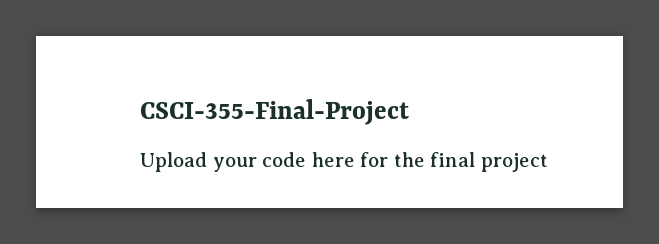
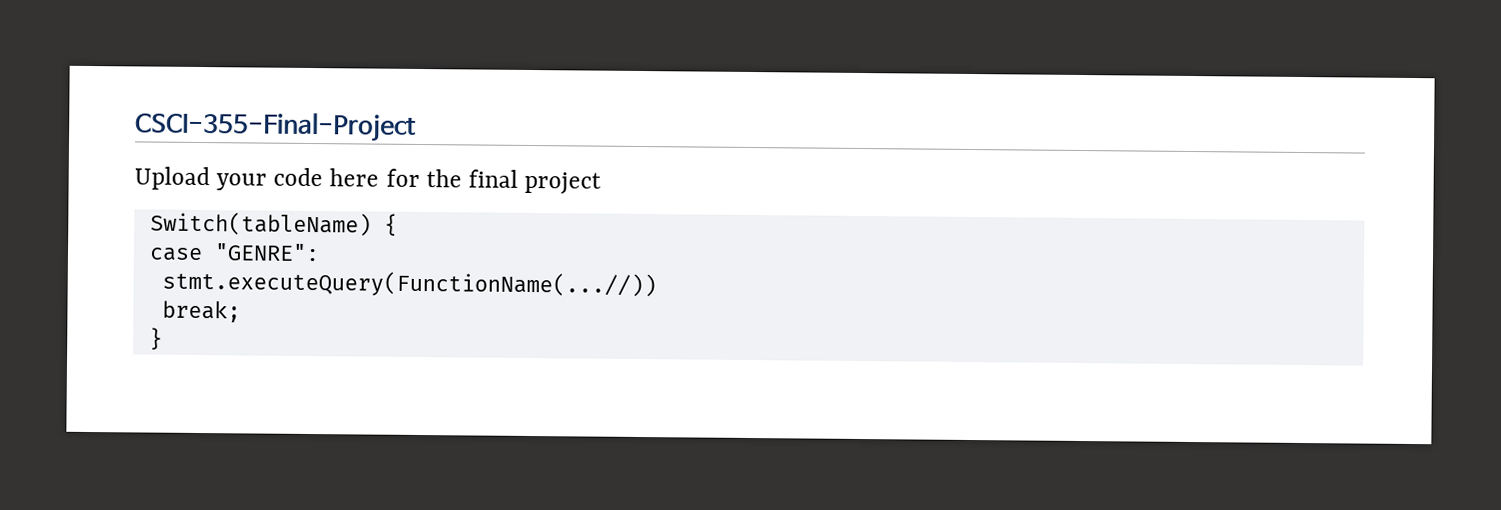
+ Switch(tableName) {
+ case "GENRE":
+ stmt.executeQuery(FunctionName(...//))
+ break;
+ }

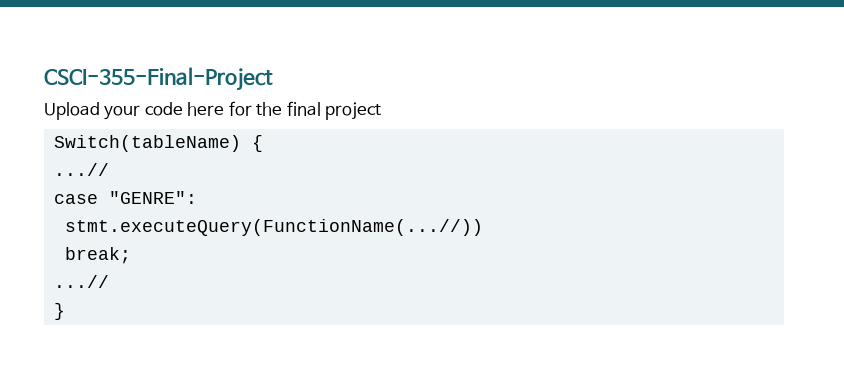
  Switch(tableName) {
+ ...//
  break;
+ ...//

